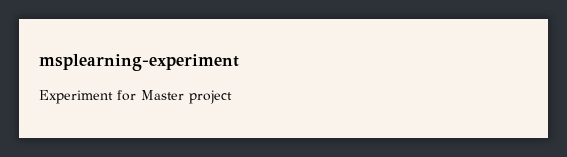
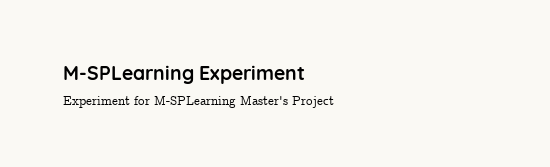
- msplearning-experiment
+ M-SPLearning Experiment
- Experiment for Master project
+ Experiment for M-SPLearning Master's Project

